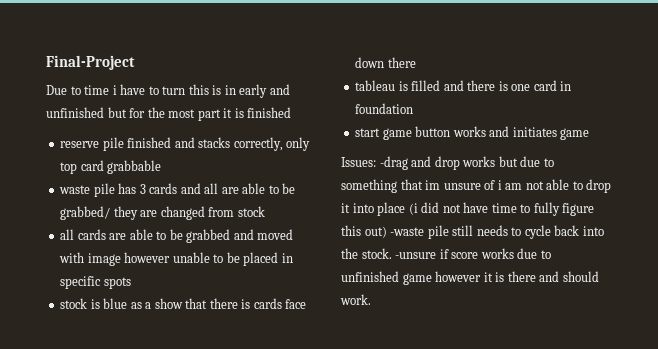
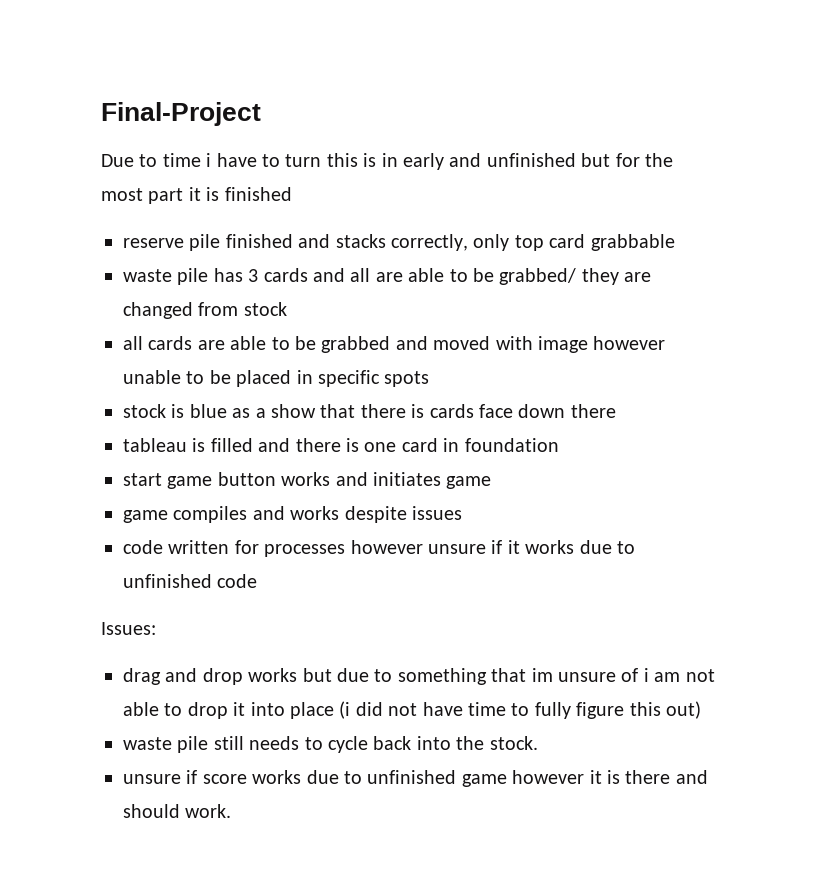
+ game compiles and works despite issues
+ code written for processes however unsure if it works due to unfinished code
- Issues: -drag and drop works but due to something that im unsure of i am not able to drop it into place (i did not have time to fully figure this out) -waste pile still needs to cycle back into the stock. -unsure if score works due to unfinished game however it is there and should work.
+ Issues:
+ drag and drop works but due to something that im unsure of i am not able to drop it into place (i did not have time to fully figure this out)
+ waste pile still needs to cycle back into the stock.
+ unsure if score works due to unfinished game however it is there and should work.

